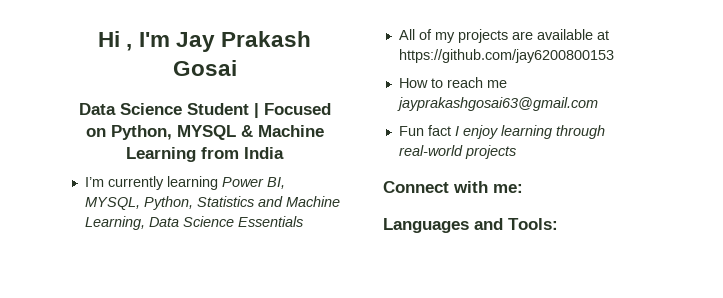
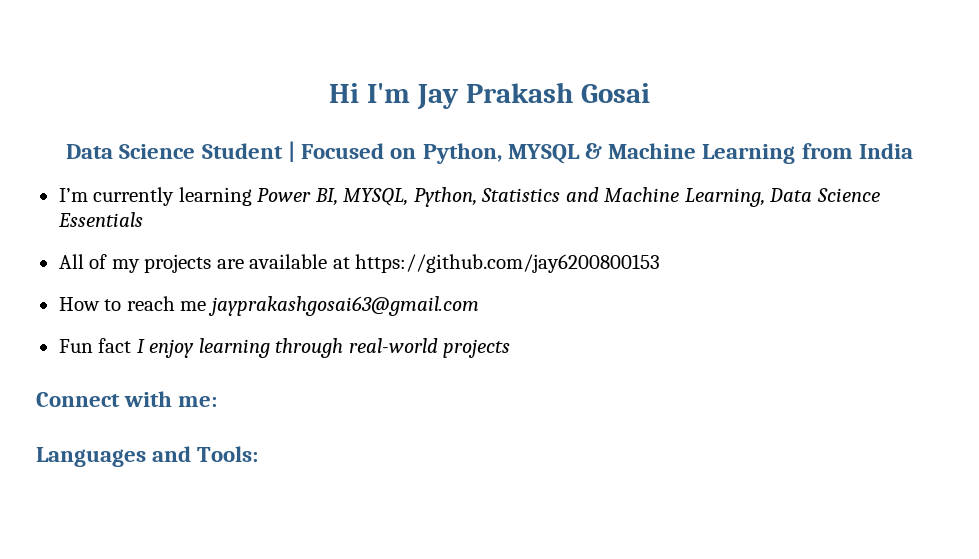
- Hi , I'm Jay Prakash Gosai
+ Hi I'm Jay Prakash Gosai

